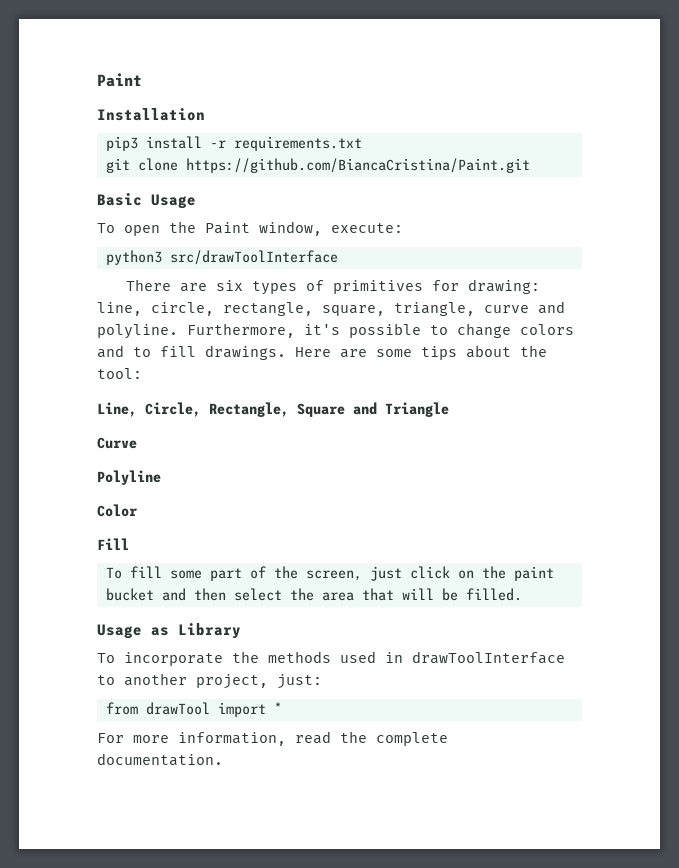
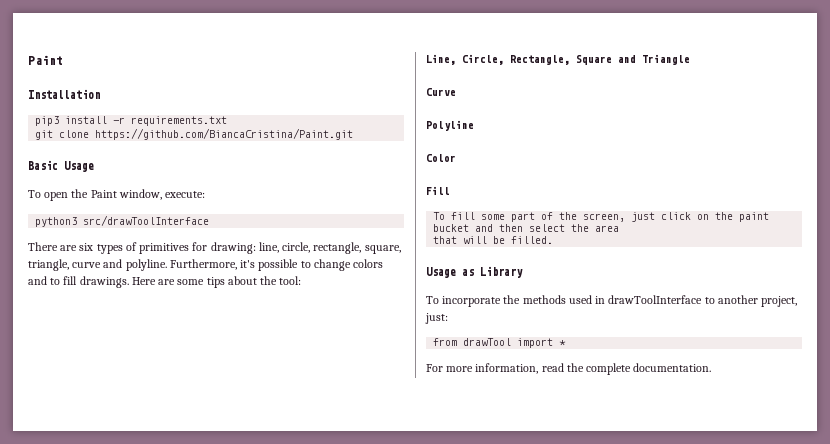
- To fill some part of the screen, just click on the paint bucket and then select the area that will be filled.
+ To fill some part of the screen, just click on the paint bucket and then select the area
+ that will be filled.

